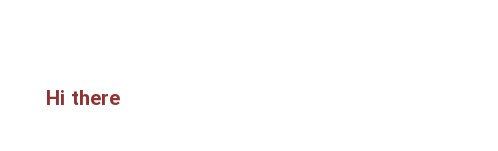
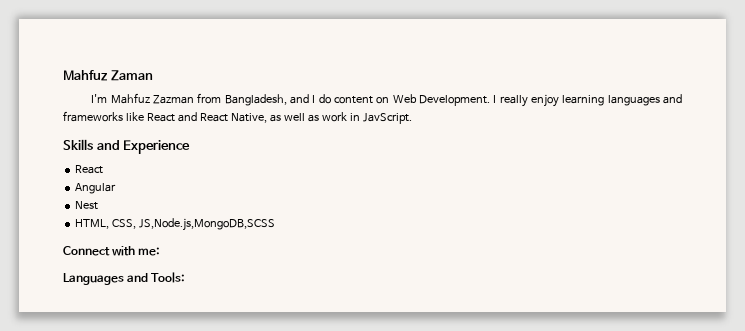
- Hi there
+ Mahfuz Zaman
+ I'm Mahfuz Zazman from Bangladesh, and I do content on Web Development. I really enjoy learning languages and frameworks like React and React Native, as well as work in JavScript.
+ Skills and Experience
+ React
+ Angular
+ Nest
+ HTML, CSS, JS,Node.js,MongoDB,SCSS
+ Connect with me:
+ Languages and Tools:

